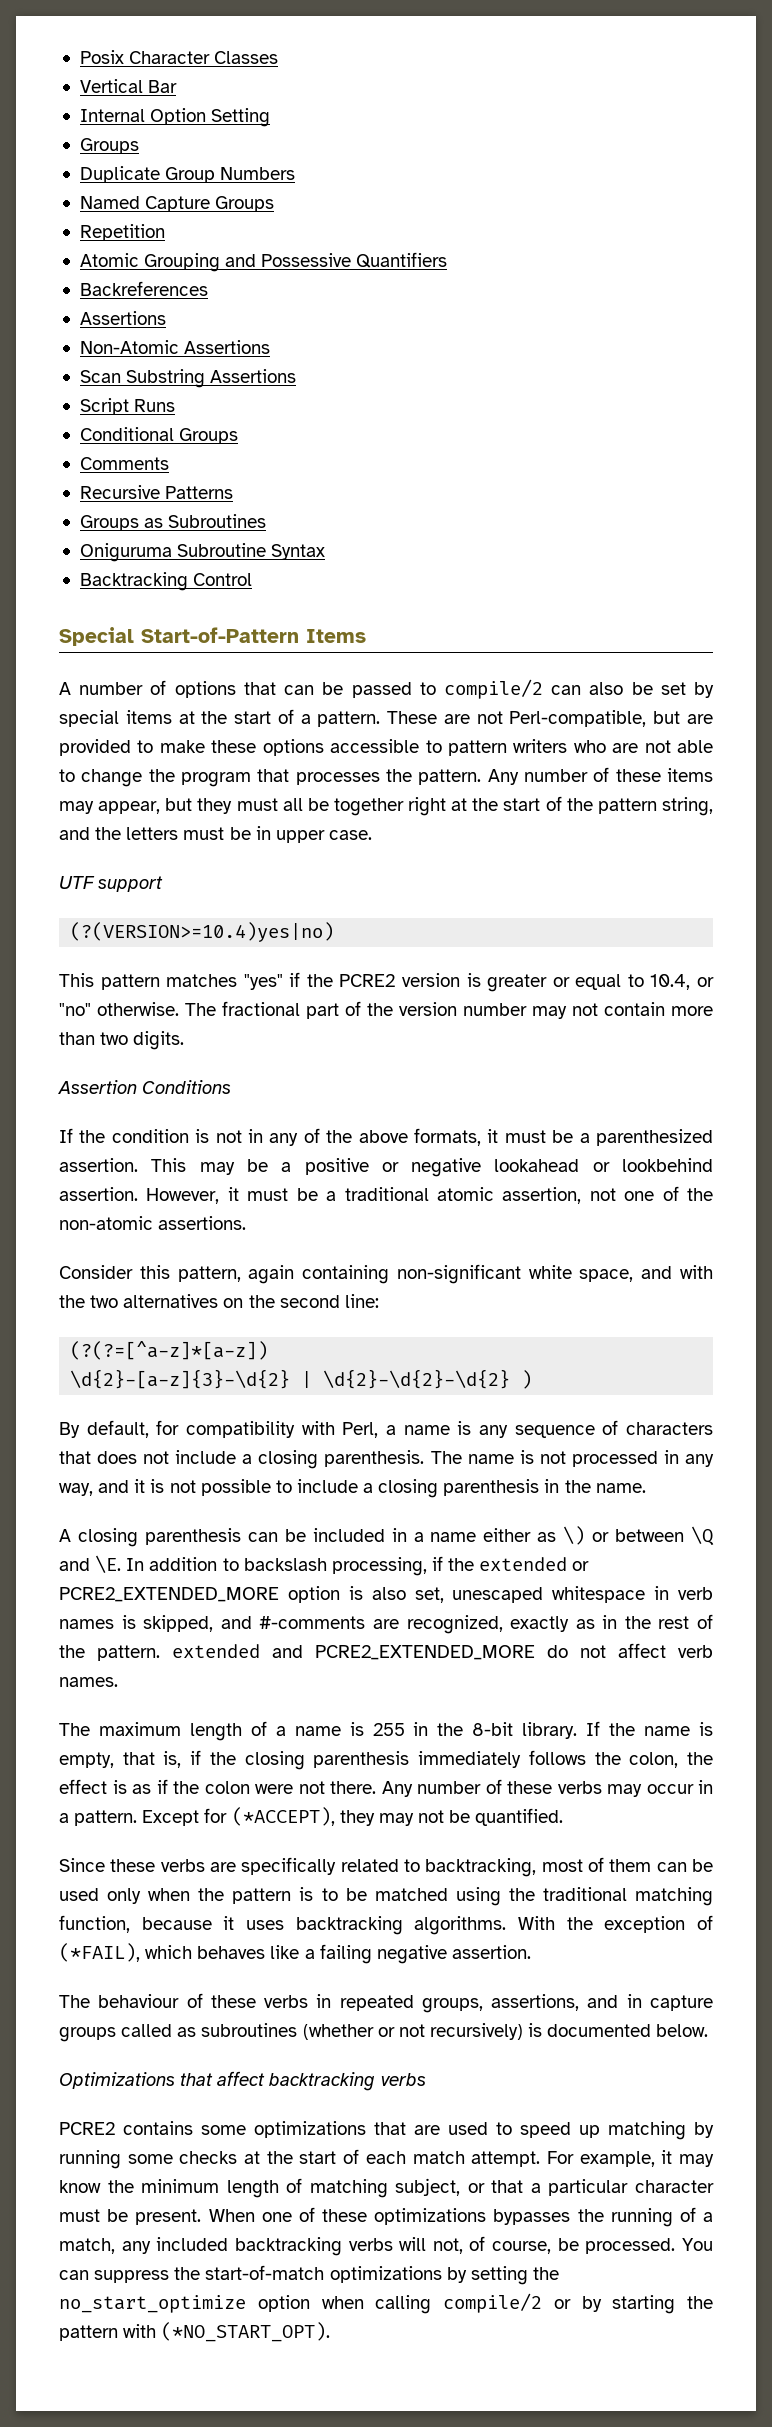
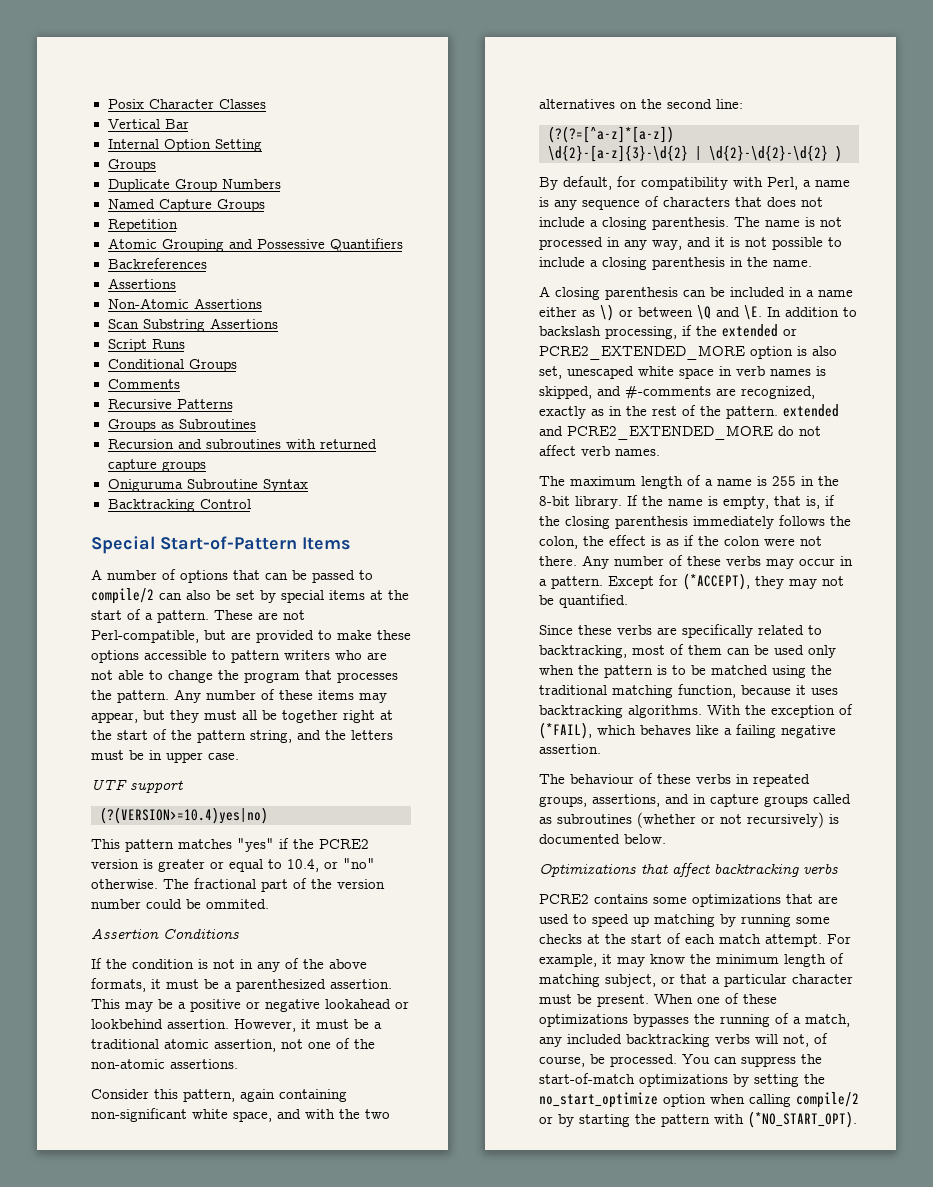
+ Recursion and subroutines with returned capture groups
- The fractional part of the version number may not contain more than two digits.
+ The fractional part of the version number could be ommited.
- In addition to backslash processing, if the extended or PCRE2_EXTENDED_MORE option is also set, unescaped whitespace in verb names is skipped, and #-comments are recognized, exactly as in the rest of the pattern. extended and PCRE2_EXTENDED_MORE do not affect verb names.
+ In addition to backslash processing, if the extended or PCRE2_EXTENDED_MORE option is also set, unescaped white space in verb names is skipped, and #-comments are recognized, exactly as in the rest of the pattern. extended and PCRE2_EXTENDED_MORE do not affect verb names.

